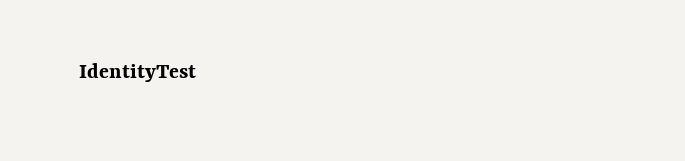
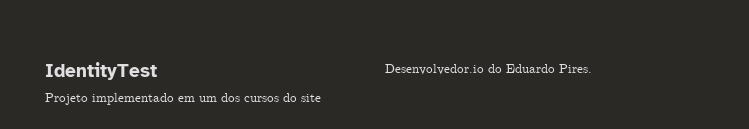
+ Projeto implementado em um dos cursos do site Desenvolvedor.io do Eduardo Pires.

